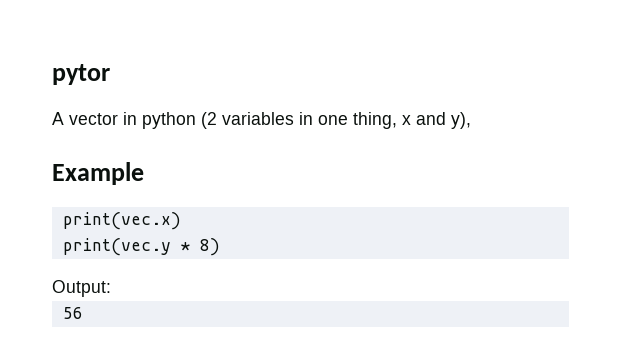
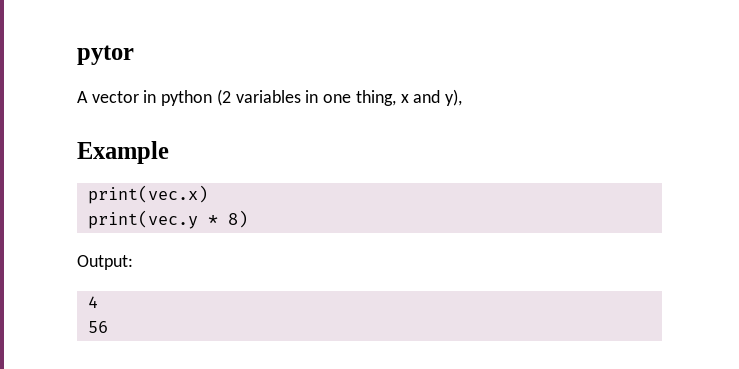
+ 4

